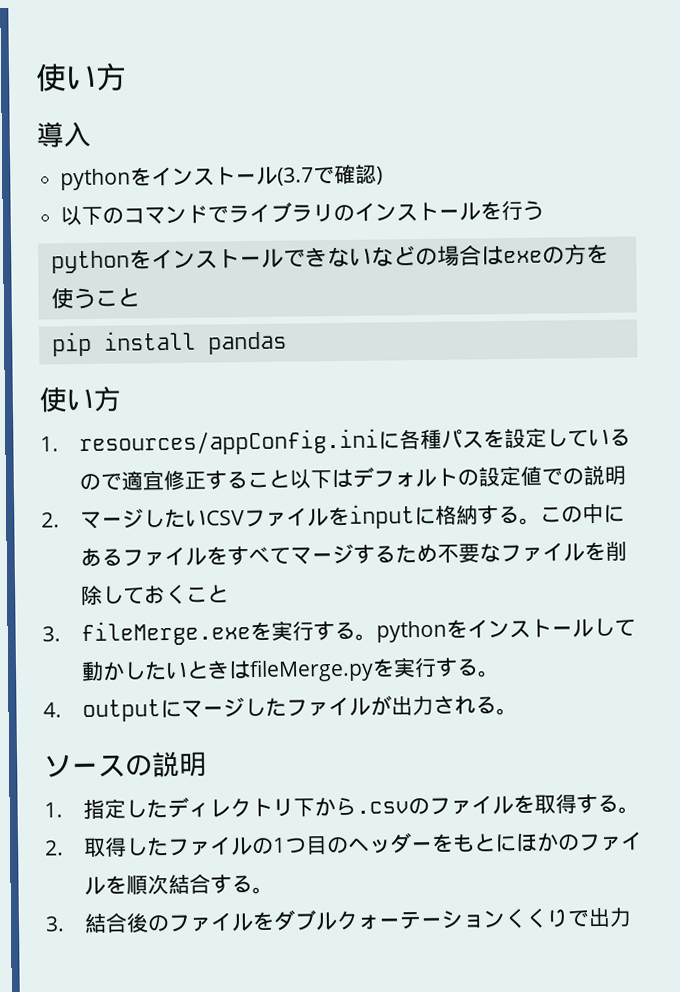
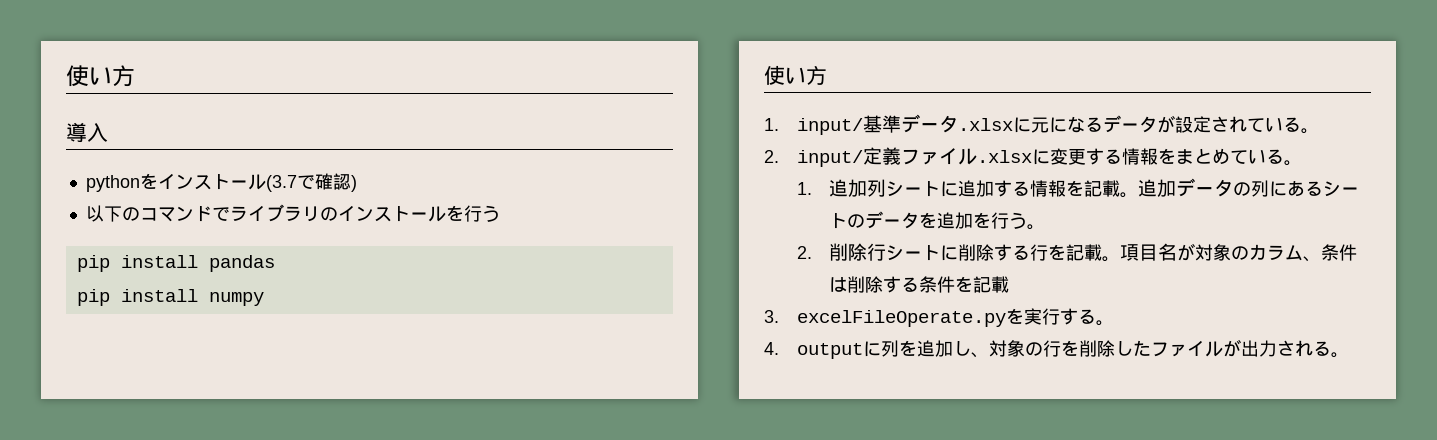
- pythonをインストールできないなどの場合はexeの方を使うこと
  pip install pandas
+ pip install numpy
- 1. resources/appConfig.iniに各種パスを設定しているので適宜修正すること以下はデフォルトの設定値での説明
- 2.マージしたいCSVファイルをinputに格納する。この中にあるファイルをすべてマージするため不要なファイルを削除しておくこと
- 3. fileMerge.exeを実行する。pythonをインストールして動かしたいときはfileMerge.pyを実行する。
+ 1. input/基準データ.xlsxに元になるデータが設定されている。
+ 2. input/定義ファイル.xlsxに変更する情報をまとめている。
+ 1.追加列シートに追加する情報を記載。追加データの列にあるシートのデータを追加を行う。
+ 2.削除行シートに削除する行を記載。項目名が対象のカラム、条件は削除する条件を記載
+ 3. excelFileOperate.pyを実行する。
- 4. outputにマージしたファイルが出力される。
+ 4. outputに列を追加し、対象の行を削除したファイルが出力される。
- ソースの説明
- 1.指定したディレクトリ下から.csvのファイルを取得する。
- 2.取得したファイルの1つ目のヘッダーをもとにほかのファイルを順次結合する。
- 3.結合後のファイルをダブルクォーテーションくくりで出力

